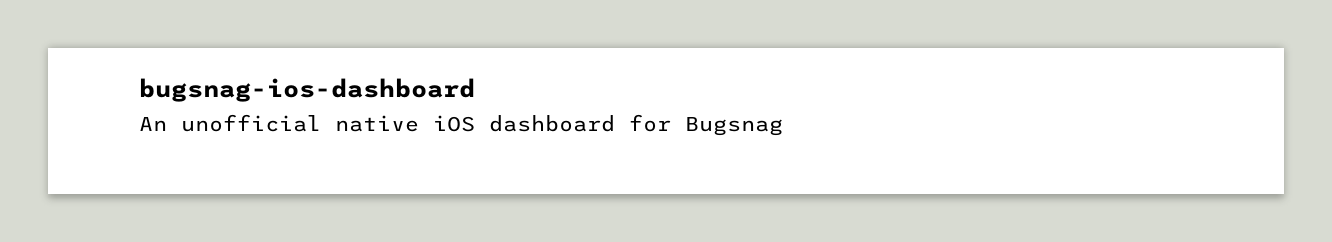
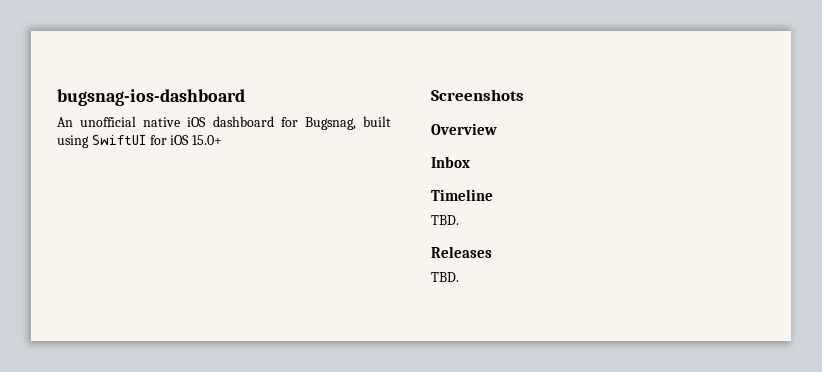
- An unofficial native iOS dashboard for Bugsnag
+ An unofficial native iOS dashboard for Bugsnag, built using SwiftUI for iOS 15.0+
+ Screenshots
+ Overview
+ Inbox
+ Timeline
+ TBD.
+ Releases
+ TBD.

